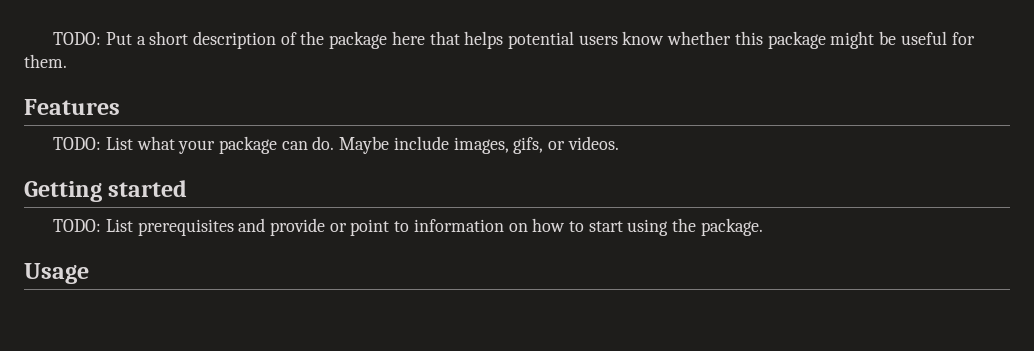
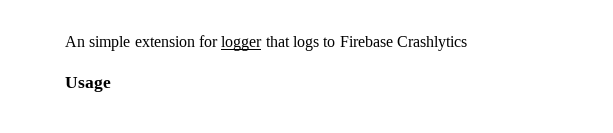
- TODO: Put a short description of the package here that helps potential users know whether this package might be useful for them.
- Features
- TODO: List what your package can do. Maybe include images, gifs, or videos.
- Getting started
- TODO: List prerequisites and provide or point to information on how to start using the package.
+ An simple extension for logger that logs to Firebase Crashlytics

